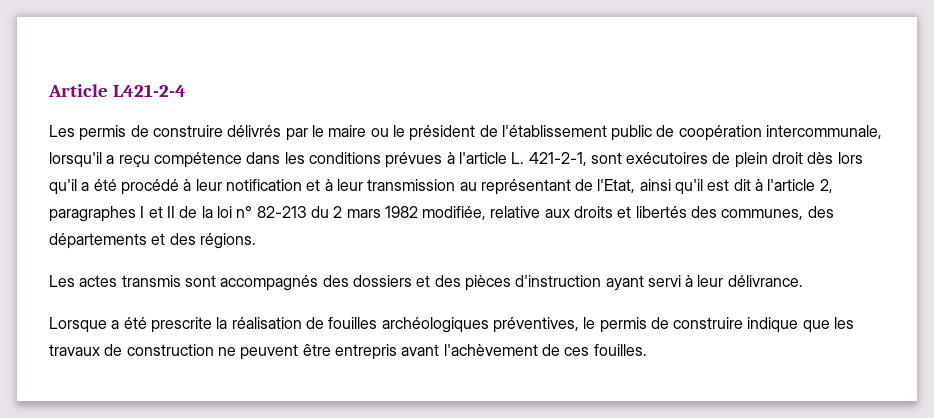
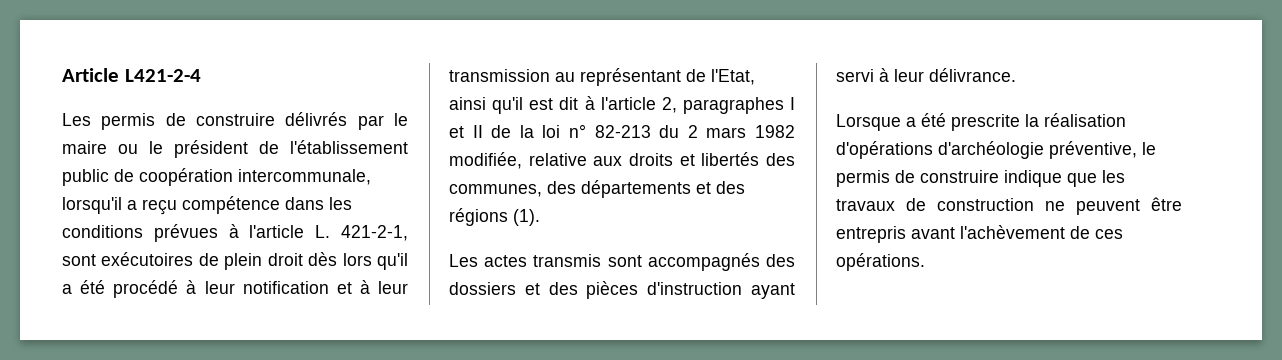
- Les permis de construire délivrés par le maire ou le président de l'établissement public de coopération intercommunale, lorsqu'il a reçu compétence dans les conditions prévues à l'article L. 421-2-1, sont exécutoires de plein droit dès lors qu'il a été procédé à leur notification et à leur transmission au représentant de l'Etat, ainsi qu'il est dit à l'article 2, paragraphes I et II de la loi n° 82-213 du 2 mars 1982 modifiée, relative aux droits et libertés des communes, des départements et des régions.
+ Les permis de construire délivrés par le maire ou le président de l'établissement public de coopération intercommunale, lorsqu'il a reçu compétence dans les conditions prévues à l'article L. 421-2-1, sont exécutoires de plein droit dès lors qu'il a été procédé à leur notification et à leur transmission au représentant de l'Etat, ainsi qu'il est dit à l'article 2, paragraphes I et II de la loi n° 82-213 du 2 mars 1982 modifiée, relative aux droits et libertés des communes, des départements et des régions (1).
- Lorsque a été prescrite la réalisation de fouilles archéologiques préventives, le permis de construire indique que les travaux de construction ne peuvent être entrepris avant l'achèvement de ces fouilles.
+ Lorsque a été prescrite la réalisation d'opérations d'archéologie préventive, le permis de construire indique que les travaux de construction ne peuvent être entrepris avant l'achèvement de ces opérations.

